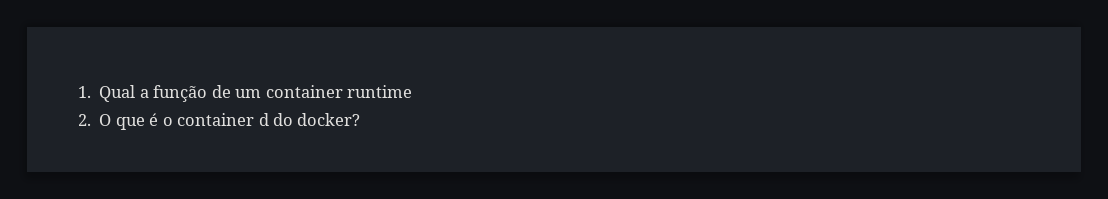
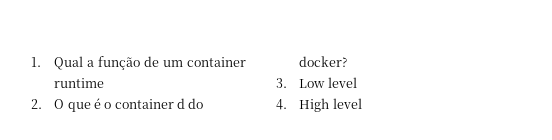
+ 3. Low level
+ 4. High level

